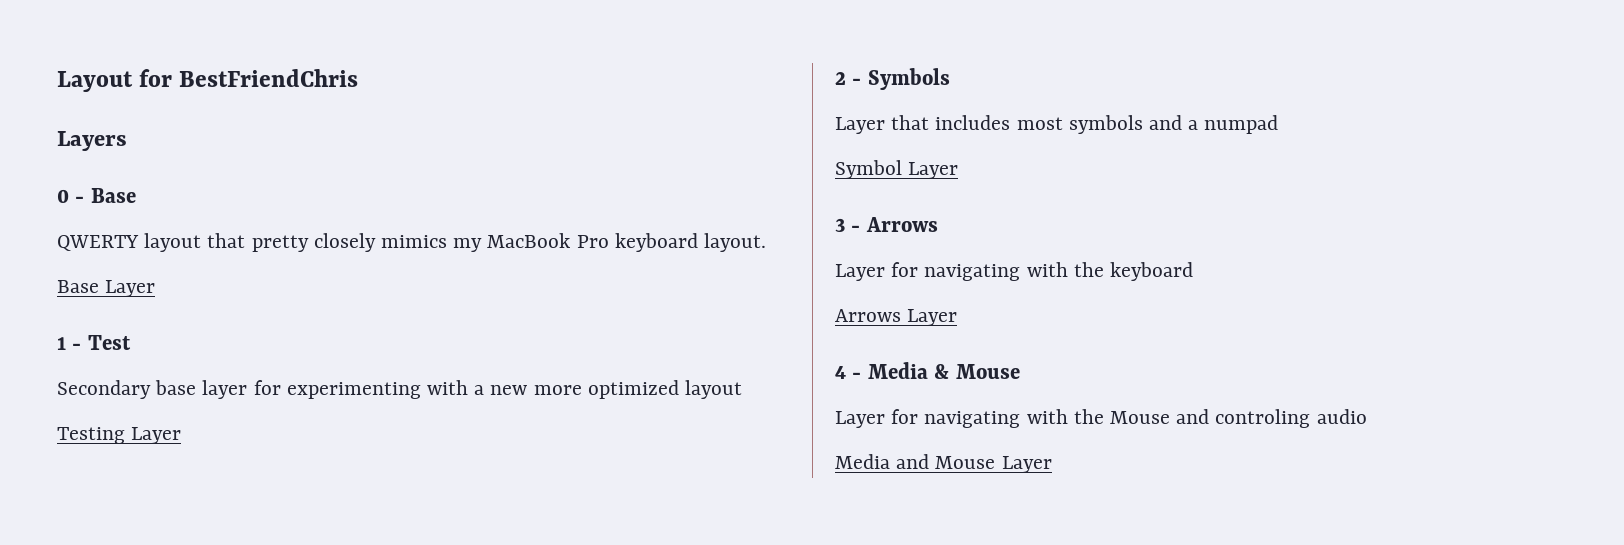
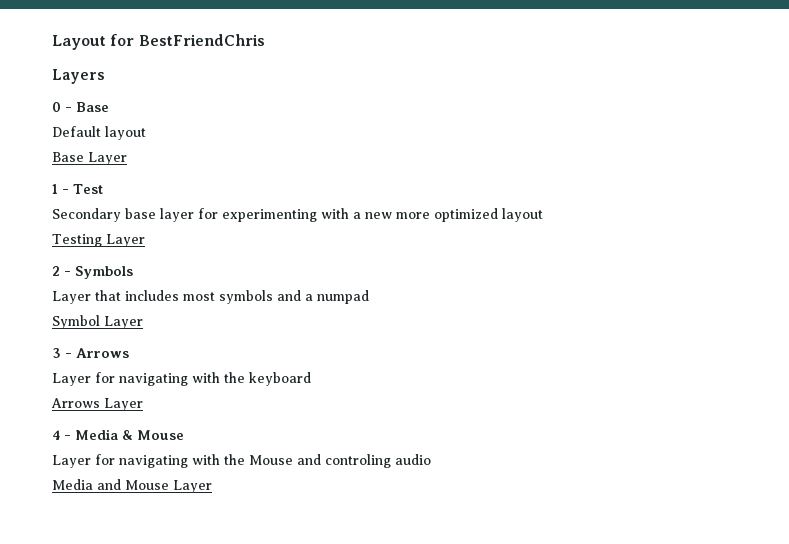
- QWERTY layout that pretty closely mimics my MacBook Pro keyboard layout.
+ Default layout

